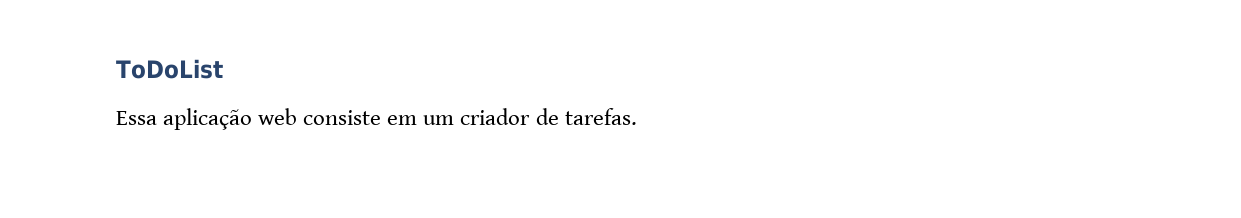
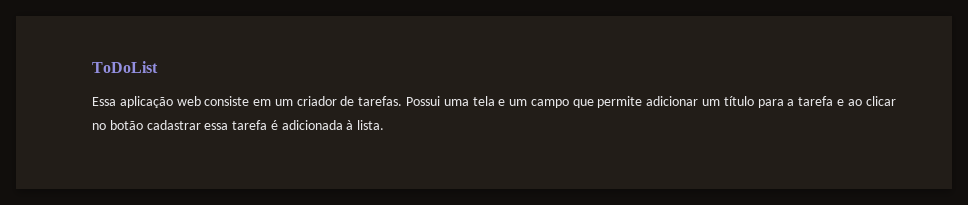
+ Possui uma tela e um campo que permite adicionar um título para a tarefa e ao clicar no botão cadastrar essa tarefa é adicionada à lista.

